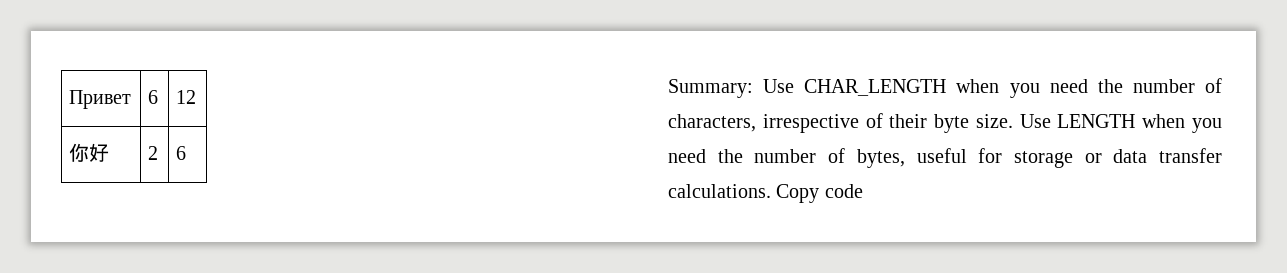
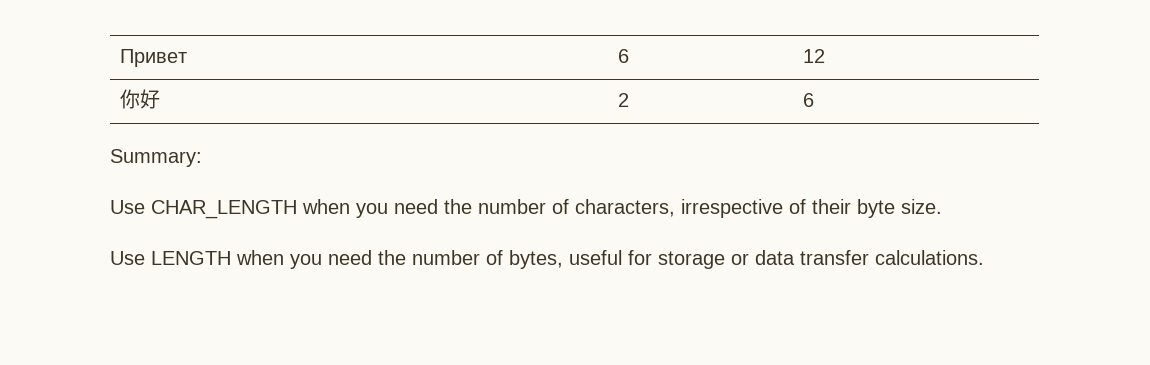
- Summary: Use CHAR_LENGTH when you need the number of characters, irrespective of their byte size. Use LENGTH when you need the number of bytes, useful for storage or data transfer calculations. Copy code
+ Summary:
+ Use CHAR_LENGTH when you need the number of characters, irrespective of their byte size.
+ Use LENGTH when you need the number of bytes, useful for storage or data transfer calculations.

